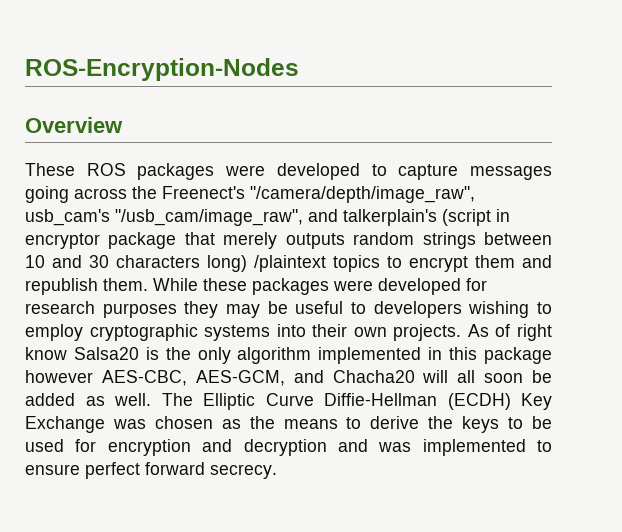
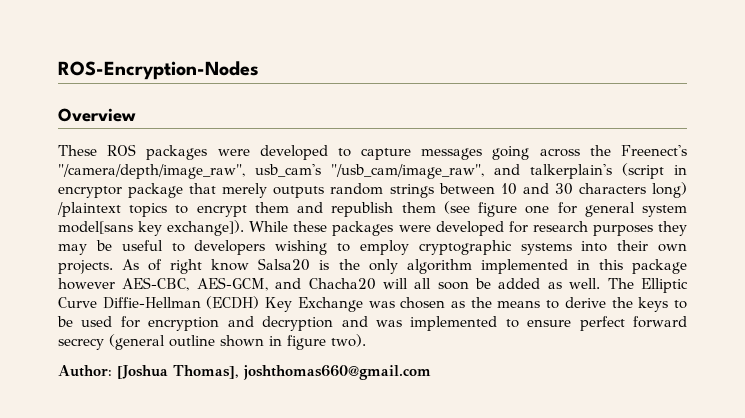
- These ROS packages were developed to capture messages going across the Freenect's "/camera/depth/image_raw", usb_cam's "/usb_cam/image_raw", and talkerplain's (script in encryptor package that merely outputs random strings between 10 and 30 characters long) /plaintext topics to encrypt them and republish them.
+ These ROS packages were developed to capture messages going across the Freenect's "/camera/depth/image_raw", usb_cam's "/usb_cam/image_raw", and talkerplain's (script in encryptor package that merely outputs random strings between 10 and 30 characters long) /plaintext topics to encrypt them and republish them (see figure one for general system model[sans key exchange]).
- The Elliptic Curve Diffie-Hellman (ECDH) Key Exchange was chosen as the means to derive the keys to be used for encryption and decryption and was implemented to ensure perfect forward secrecy.
+ The Elliptic Curve Diffie-Hellman (ECDH) Key Exchange was chosen as the means to derive the keys to be used for encryption and decryption and was implemented to ensure perfect forward secrecy (general outline shown in figure two).
+ Author: [Joshua Thomas], joshthomas660@gmail.com

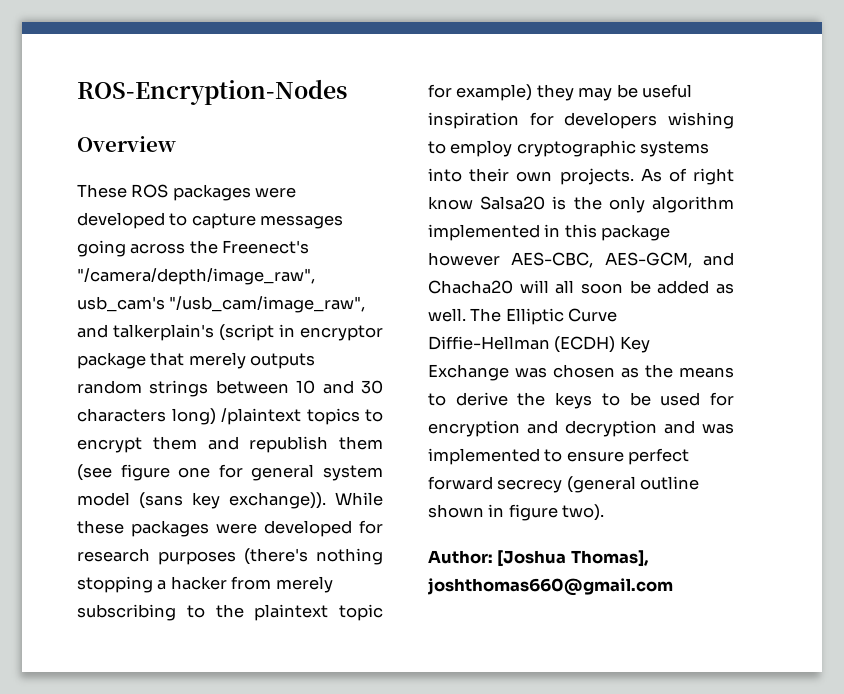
- These ROS packages were developed to capture messages going across the Freenect's "/camera/depth/image_raw", usb_cam's "/usb_cam/image_raw", and talkerplain's (script in encryptor package that merely outputs random strings between 10 and 30 characters long) /plaintext topics to encrypt them and republish them (see figure one for general system model[sans key exchange]).
+ These ROS packages were developed to capture messages going across the Freenect's "/camera/depth/image_raw", usb_cam's "/usb_cam/image_raw", and talkerplain's (script in encryptor package that merely outputs random strings between 10 and 30 characters long) /plaintext topics to encrypt them and republish them (see figure one for general system model (sans key exchange)).
- While these packages were developed for research purposes they may be useful to developers wishing to employ cryptographic systems into their own projects.
+ While these packages were developed for research purposes (there's nothing stopping a hacker from merely subscribing to the plaintext topic for example) they may be useful inspiration for developers wishing to employ cryptographic systems into their own projects.

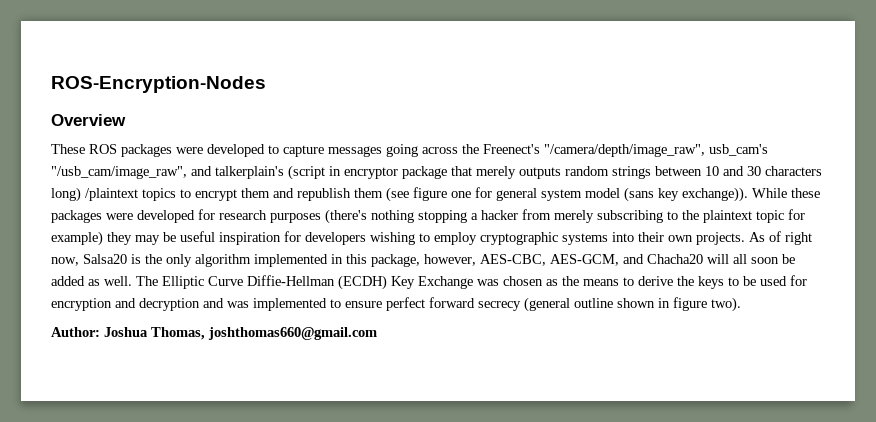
- As of right know Salsa20 is the only algorithm implemented in this package however AES-CBC, AES-GCM, and Chacha20 will all soon be added as well.
+ As of right now, Salsa20 is the only algorithm implemented in this package, however, AES-CBC, AES-GCM, and Chacha20 will all soon be added as well.
- Author: [Joshua Thomas], joshthomas660@gmail.com
+ Author: Joshua Thomas, joshthomas660@gmail.com

